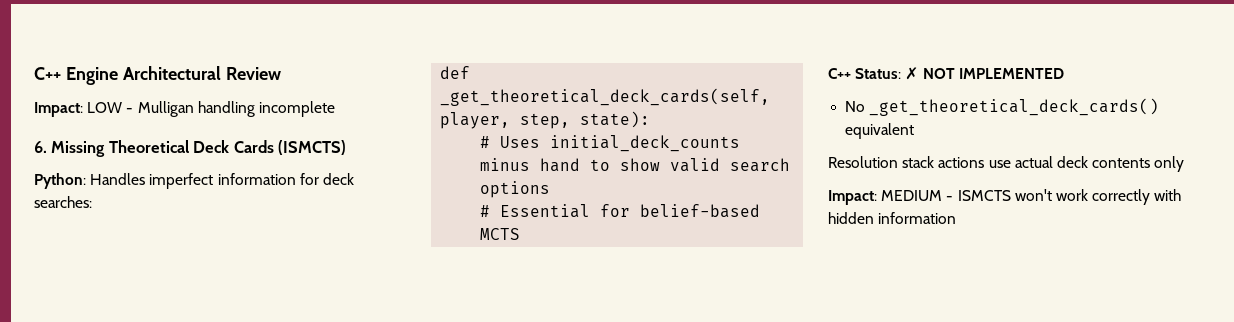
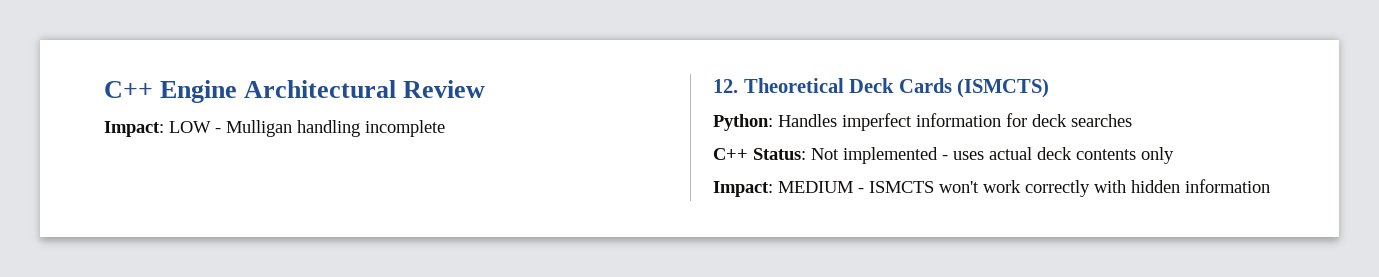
- 6. Missing Theoretical Deck Cards (ISMCTS)
+ 12. Theoretical Deck Cards (ISMCTS)
- Python: Handles imperfect information for deck searches:
- def _get_theoretical_deck_cards(self, player, step, state):
- # Uses initial_deck_counts minus hand to show valid search options
- # Essential for belief-based MCTS
- C++ Status: ✗ NOT IMPLEMENTED
- No _get_theoretical_deck_cards() equivalent
- Resolution stack actions use actual deck contents only
+ Python: Handles imperfect information for deck searches
+ C++ Status: Not implemented - uses actual deck contents only

